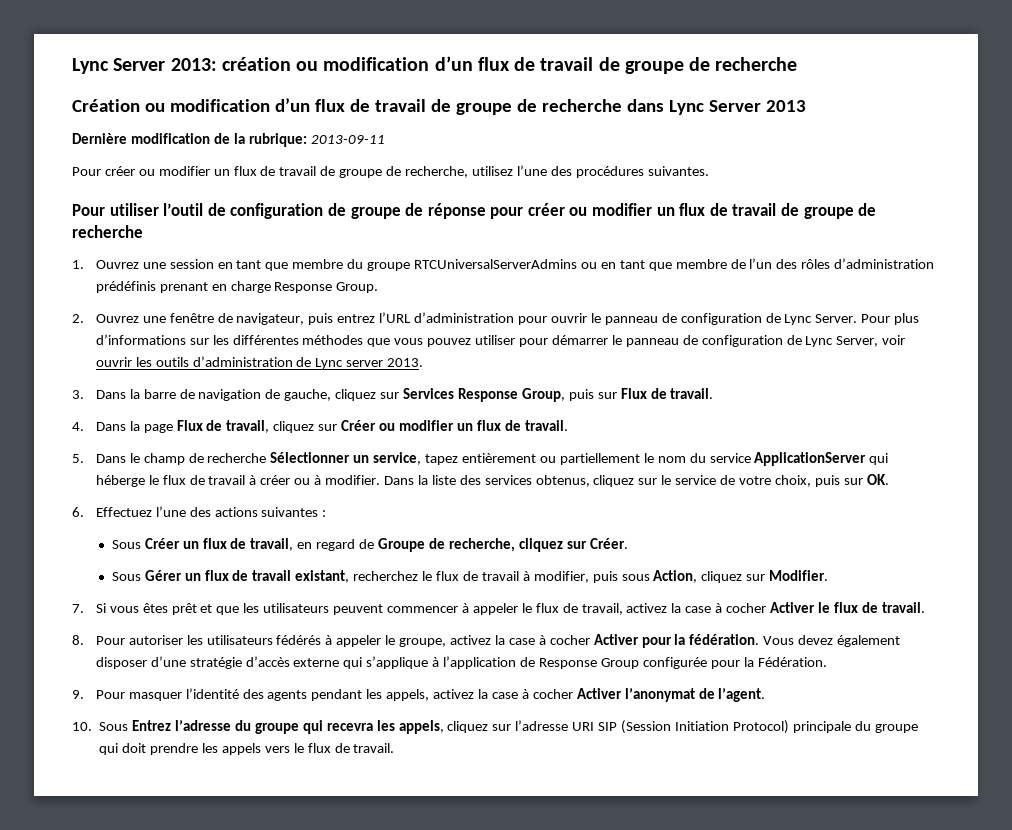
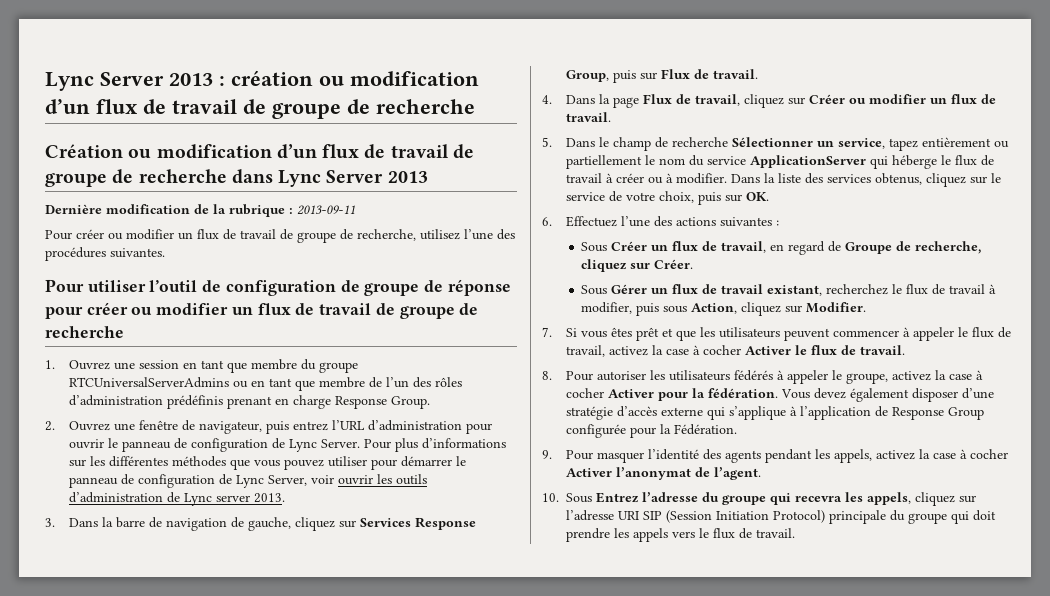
- Lync Server 2013: création ou modification d’un flux de travail de groupe de recherche
+ Lync Server 2013 : création ou modification d’un flux de travail de groupe de recherche
- Dernière modification de la rubrique: 2013-09-11
+ Dernière modification de la rubrique : 2013-09-11

